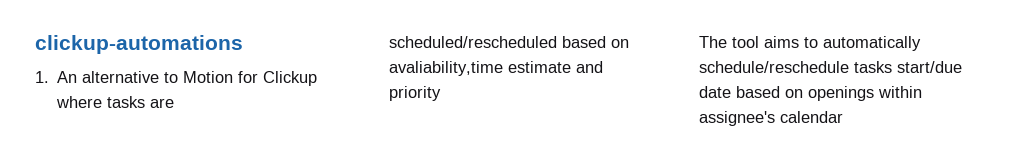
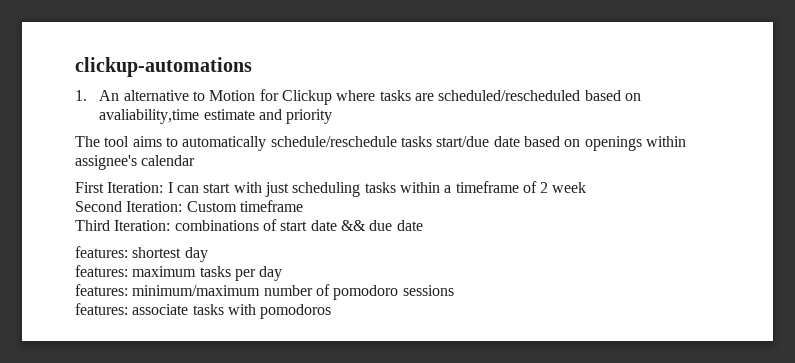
+ First Iteration: I can start with just scheduling tasks within a timeframe of 2 week
+ Second Iteration: Custom timeframe
+ Third Iteration: combinations of start date && due date
+ features: shortest day
+ features: maximum tasks per day
+ features: minimum/maximum number of pomodoro sessions
+ features: associate tasks with pomodoros

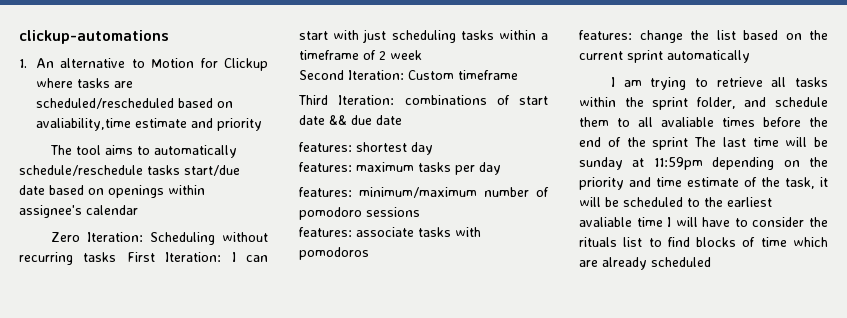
- First Iteration: I can start with just scheduling tasks within a timeframe of 2 week
+ Zero Iteration: Scheduling without recurring tasks First Iteration: I can start with just scheduling tasks within a timeframe of 2 week
+ features: change the list based on the current sprint automatically
+ I am trying to retrieve all tasks within the sprint folder, and schedule them to all avaliable times before the end of the sprint The last time will be sunday at 11:59pm depending on the priority and time estimate of the task, it will be scheduled to the earliest avaliable time I will have to consider the rituals list to find blocks of time which are already scheduled

